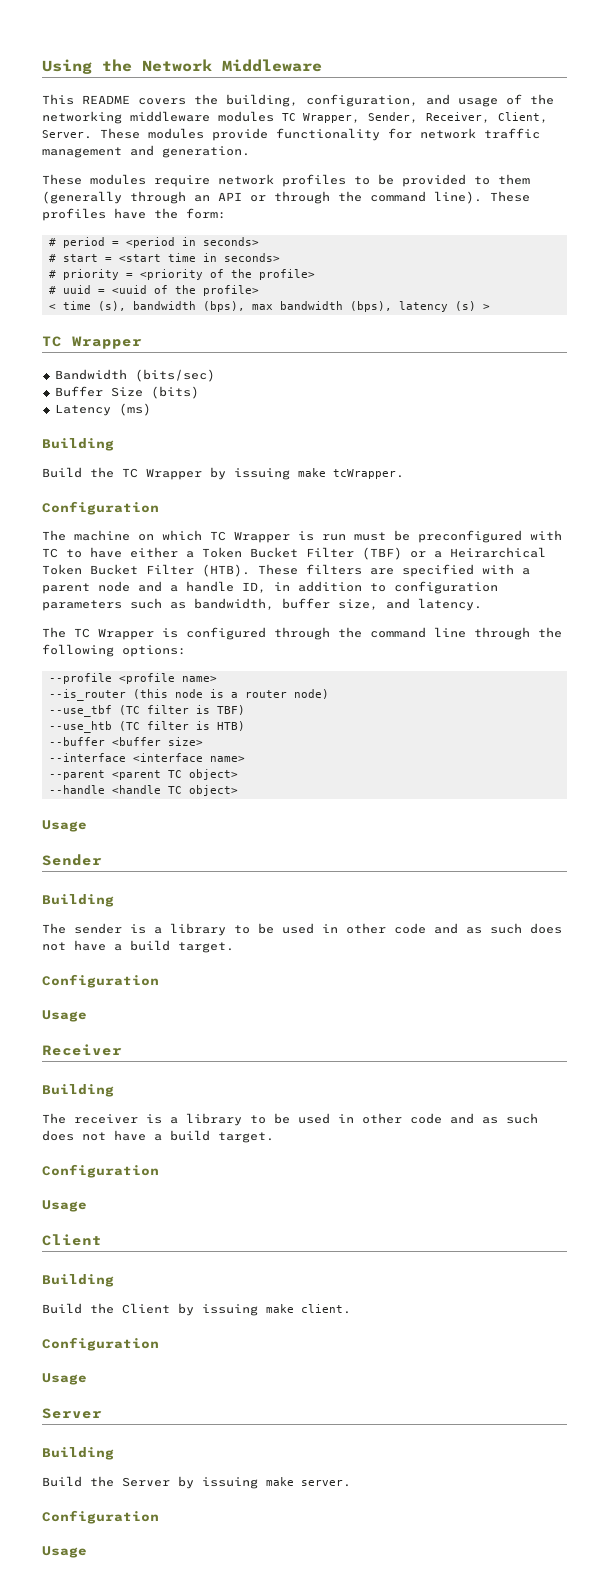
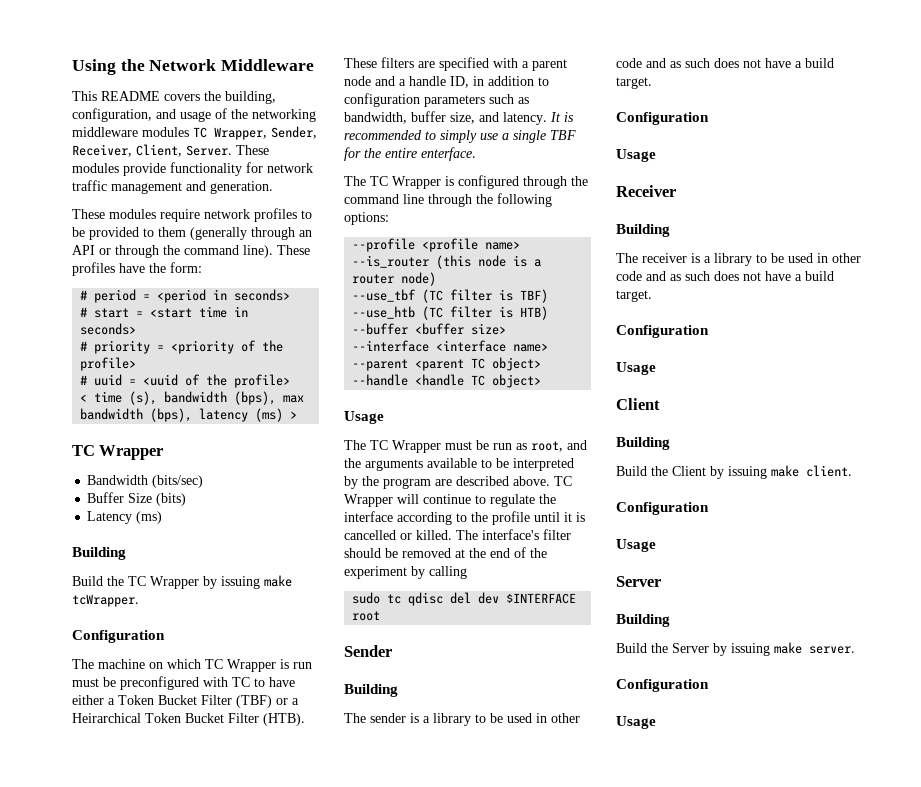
- < time (s), bandwidth (bps), max bandwidth (bps), latency (s) >
+ < time (s), bandwidth (bps), max bandwidth (bps), latency (ms) >
+ It is recommended to simply use a single TBF for the entire enterface.
+ The TC Wrapper must be run as root, and the arguments available to be interpreted by the program are described above. TC Wrapper will continue to regulate the interface according to the profile until it is cancelled or killed. The interface's filter should be removed at the end of the experiment by calling
+ sudo tc qdisc del dev $INTERFACE root

